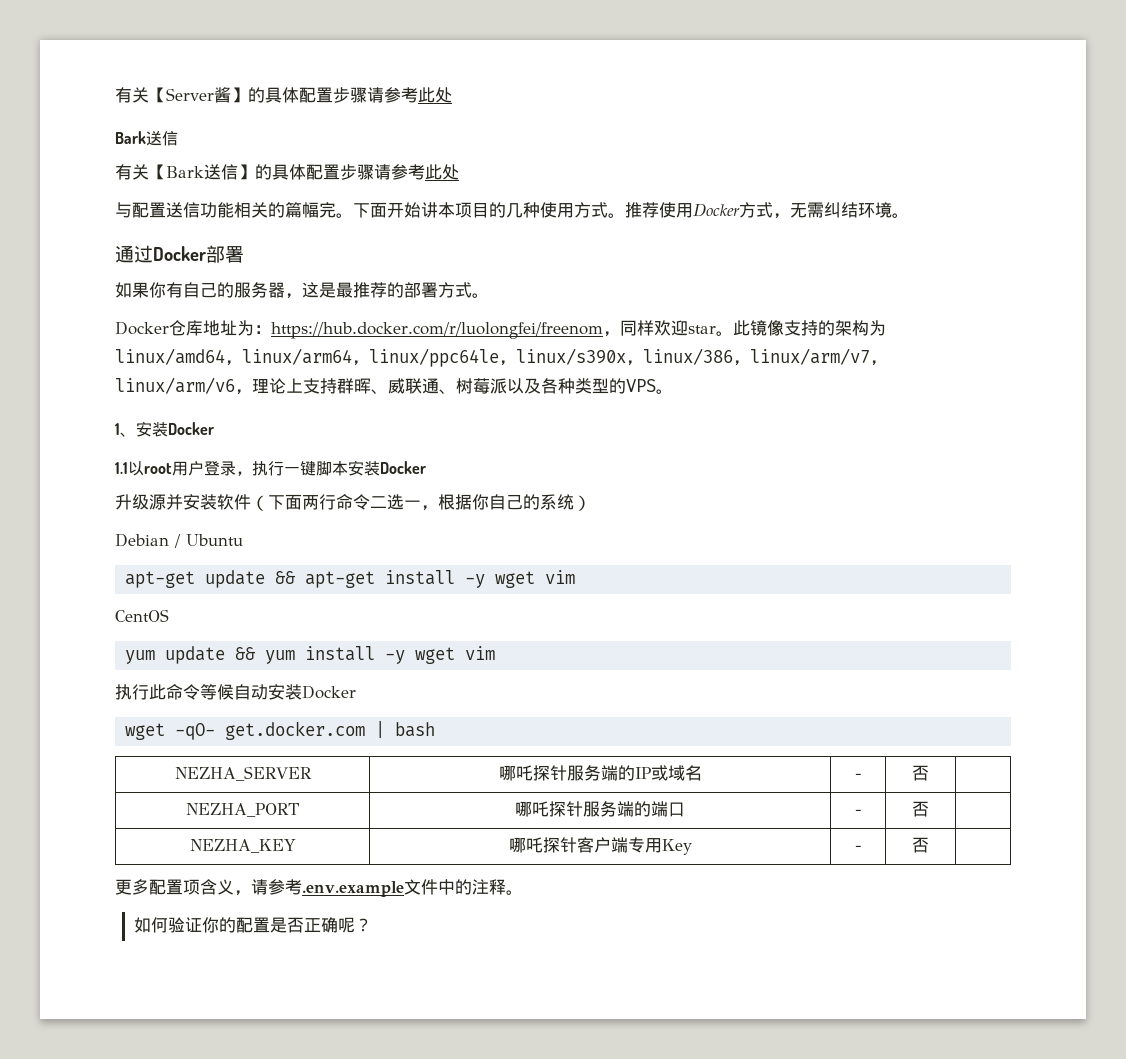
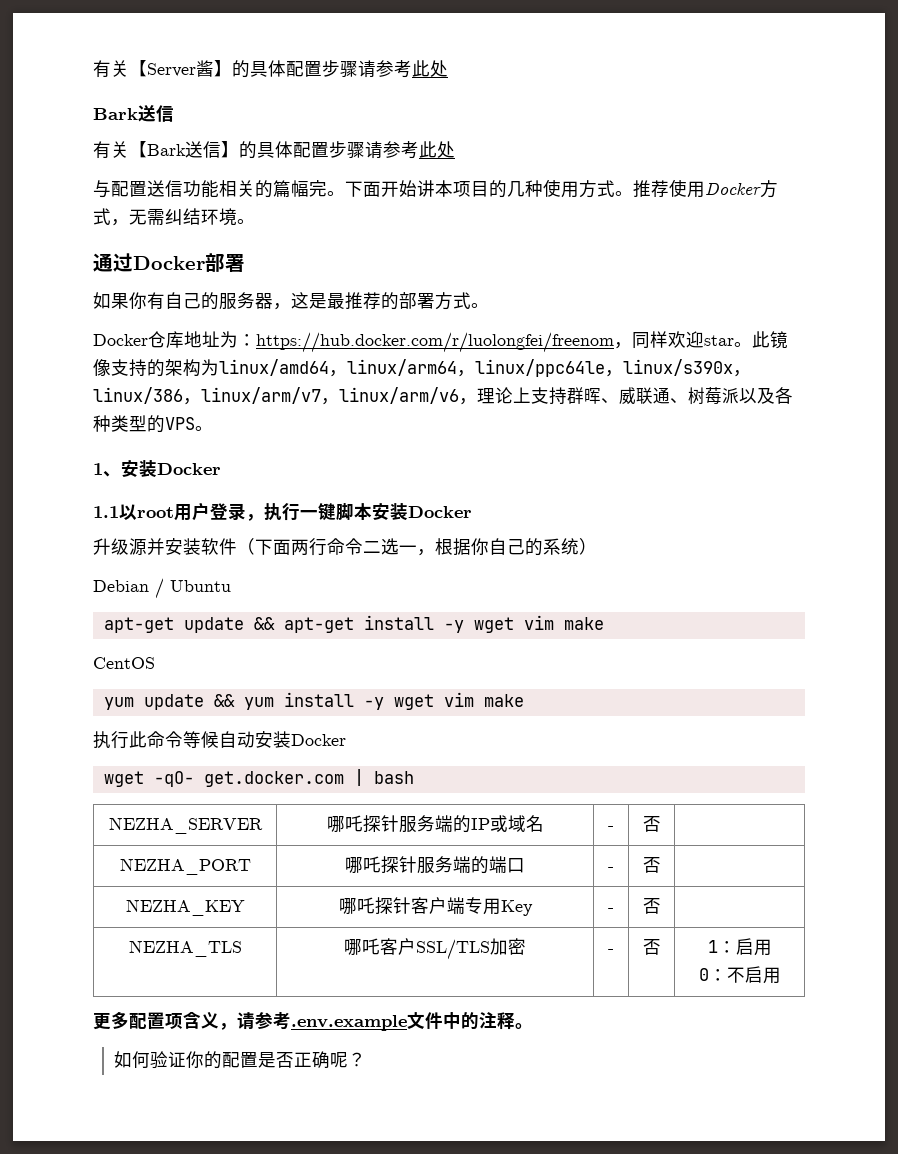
- apt-get update && apt-get install -y wget vim
+ apt-get update && apt-get install -y wget vim make
- yum update && yum install -y wget vim
+ yum update && yum install -y wget vim make
+ NEZHA_TLS | 哪吒客户SSL/TLS加密 | - | 否 | 1：启用
+ 0：不启用

